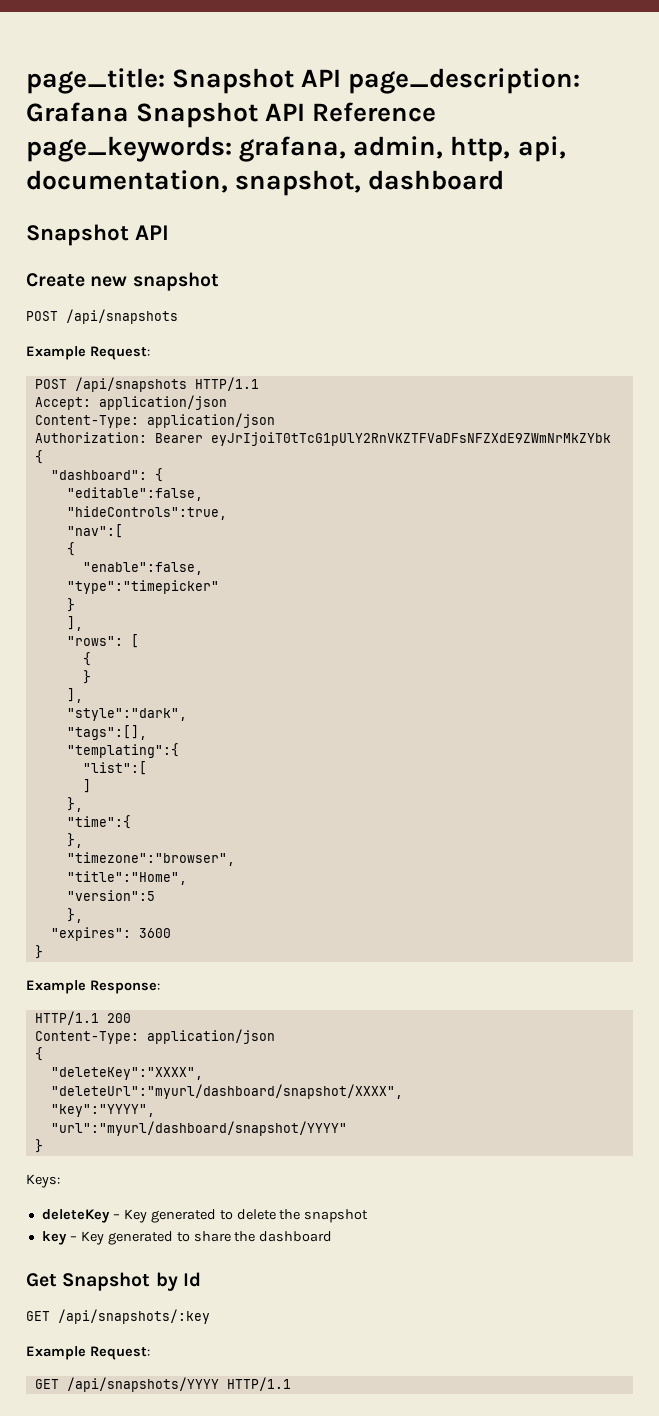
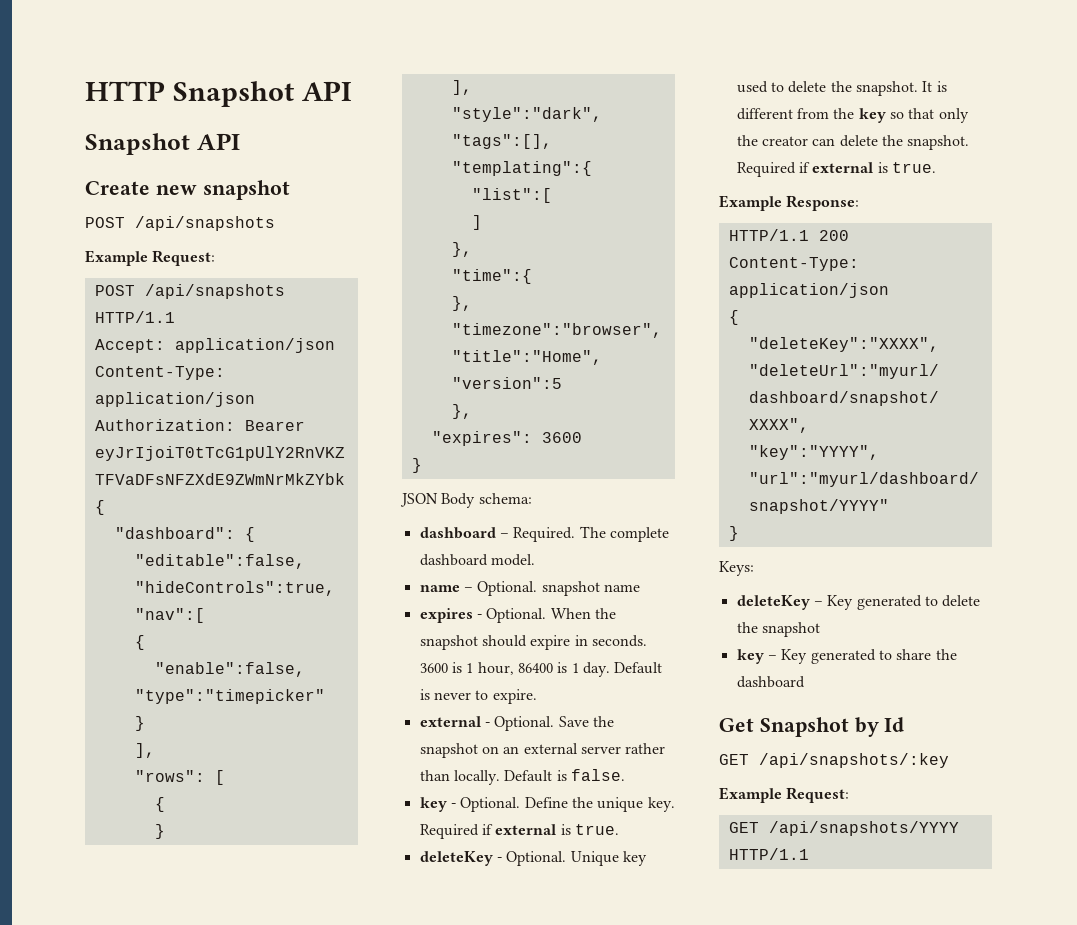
- page_title: Snapshot API page_description: Grafana Snapshot API Reference page_keywords: grafana, admin, http, api, documentation, snapshot, dashboard
+ HTTP Snapshot API
+ JSON Body schema:
+ dashboard – Required. The complete dashboard model.
+ name – Optional. snapshot name
+ expires - Optional. When the snapshot should expire in seconds. 3600 is 1 hour, 86400 is 1 day. Default is never to expire.
+ external - Optional. Save the snapshot on an external server rather than locally. Default is false.
+ key - Optional. Define the unique key. Required if external is true.
+ deleteKey - Optional. Unique key used to delete the snapshot. It is different from the key so that only the creator can delete the snapshot. Required if external is true.

